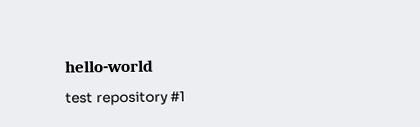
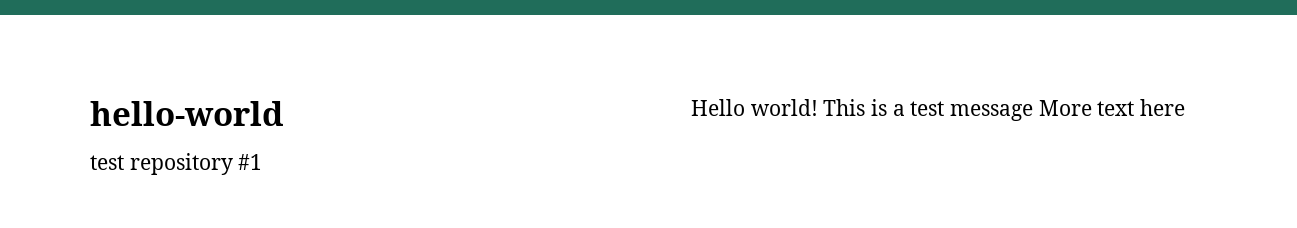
+ Hello world! This is a test message More text here

